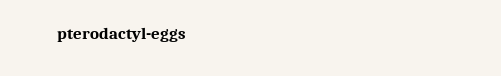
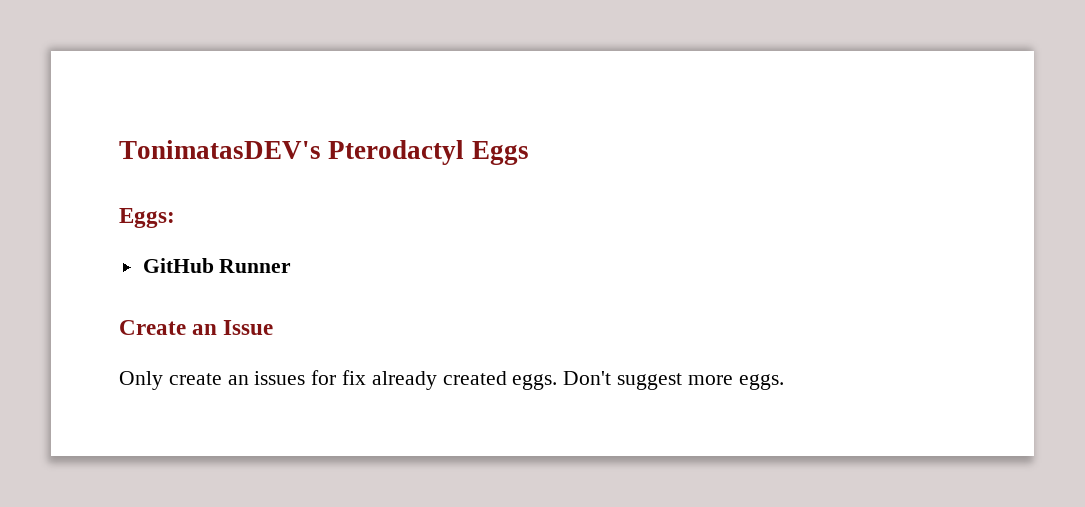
- pterodactyl-eggs
+ TonimatasDEV's Pterodactyl Eggs
+ Eggs:
+ GitHub Runner
+ Create an Issue
+ Only create an issues for fix already created eggs. Don't suggest more eggs.

